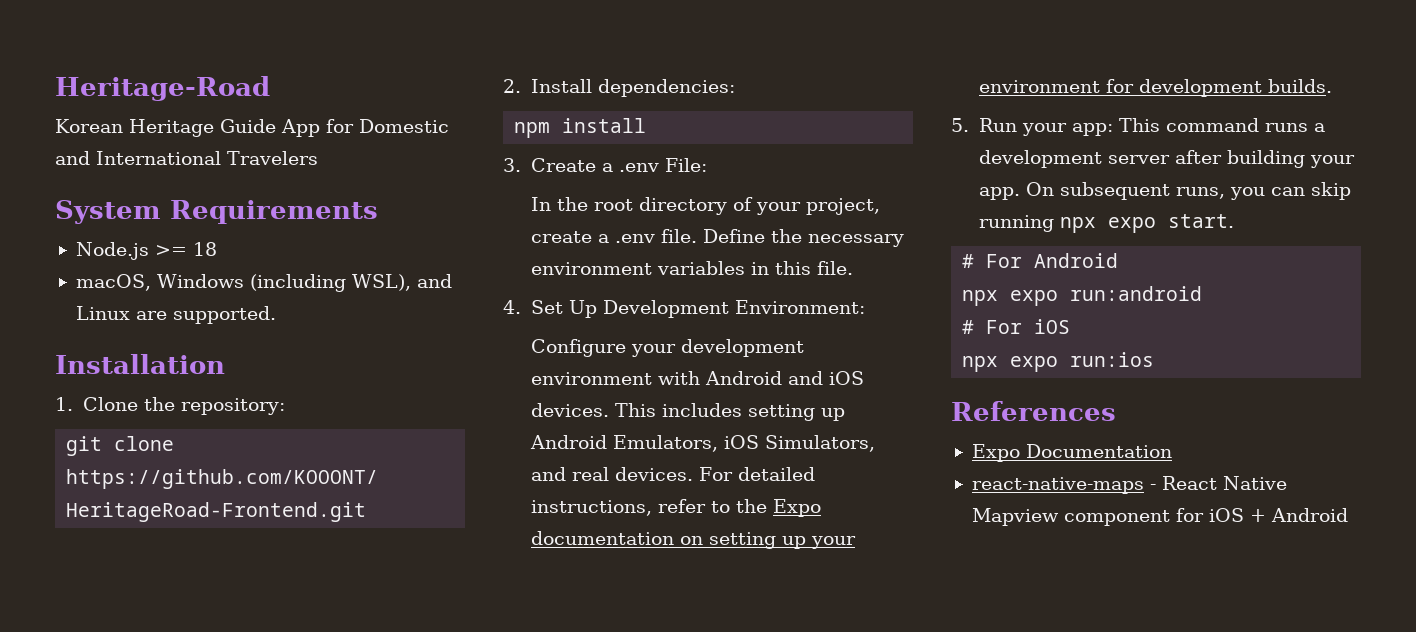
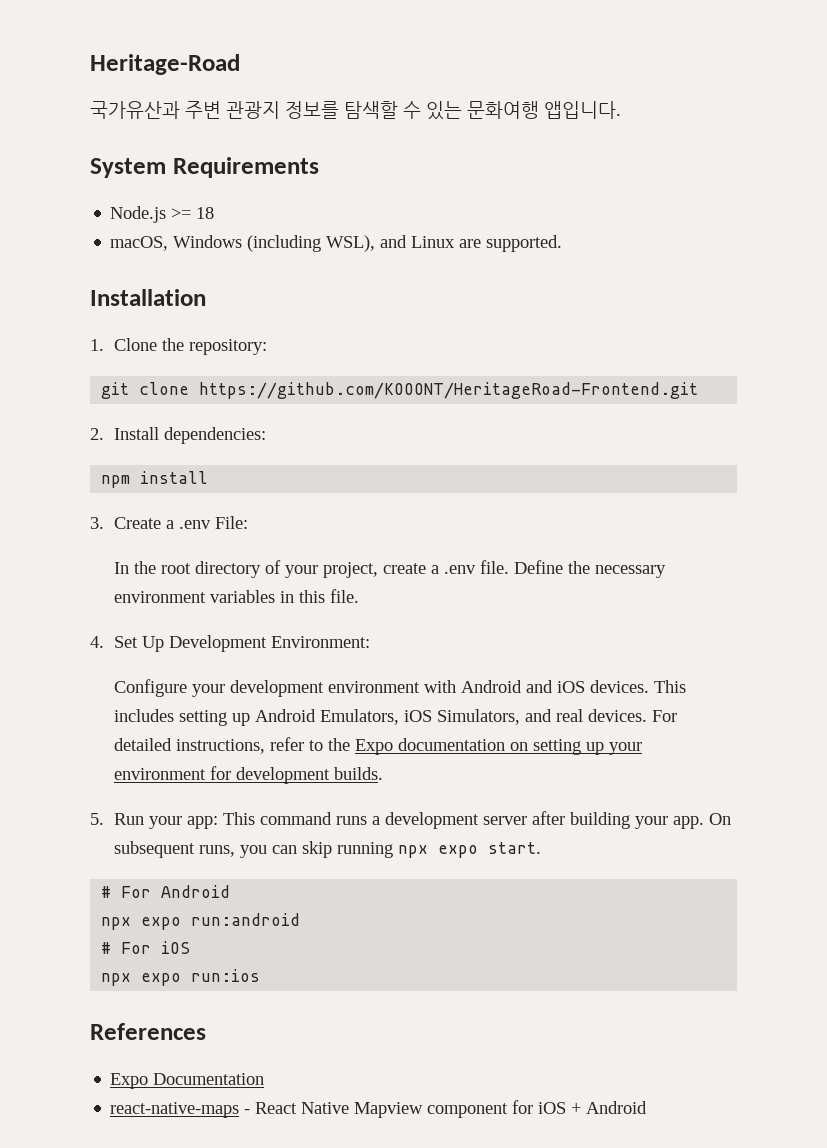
- Korean Heritage Guide App for Domestic and International Travelers
+ 국가유산과 주변 관광지 정보를 탐색할 수 있는 문화여행 앱입니다.

